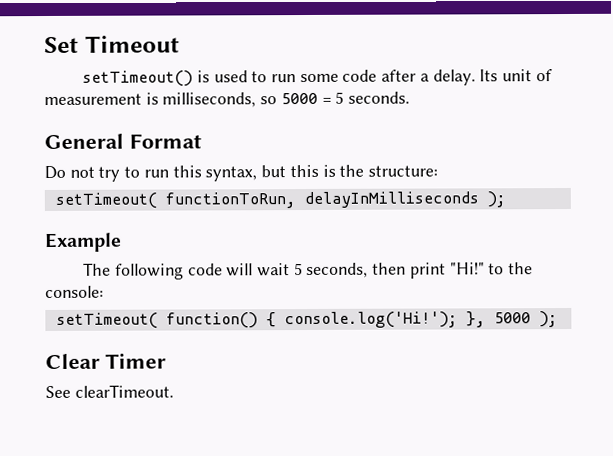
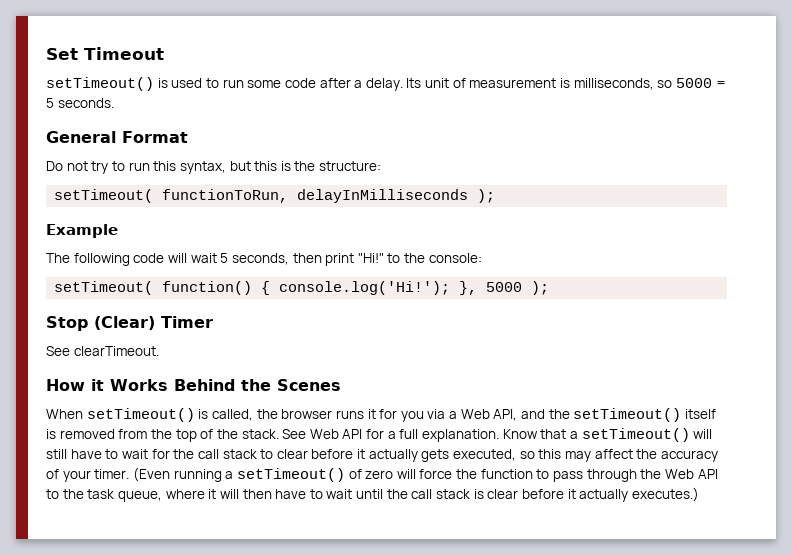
- Clear Timer
+ Stop (Clear) Timer
+ How it Works Behind the Scenes
+ When setTimeout() is called, the browser runs it for you via a Web API, and the setTimeout() itself is removed from the top of the stack. See Web API for a full explanation. Know that a setTimeout() will still have to wait for the call stack to clear before it actually gets executed, so this may affect the accuracy of your timer. (Even running a setTimeout() of zero will force the function to pass through the Web API to the task queue, where it will then have to wait until the call stack is clear before it actually executes.)

